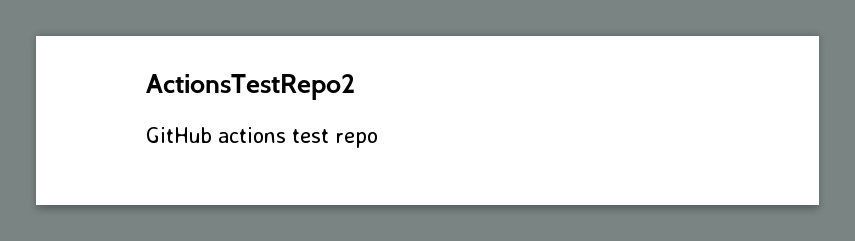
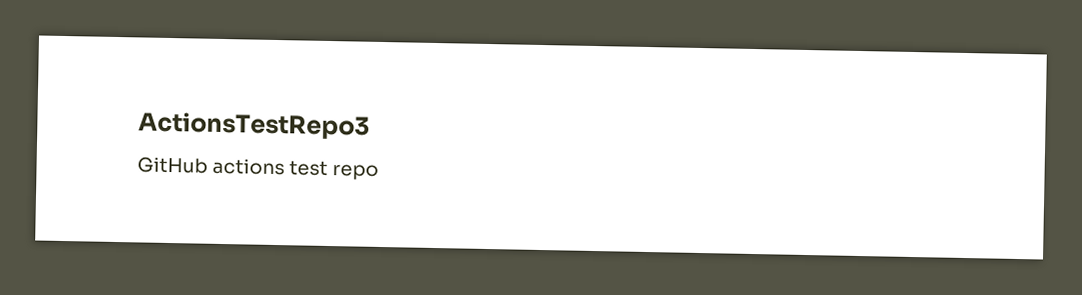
- ActionsTestRepo2
+ ActionsTestRepo3

